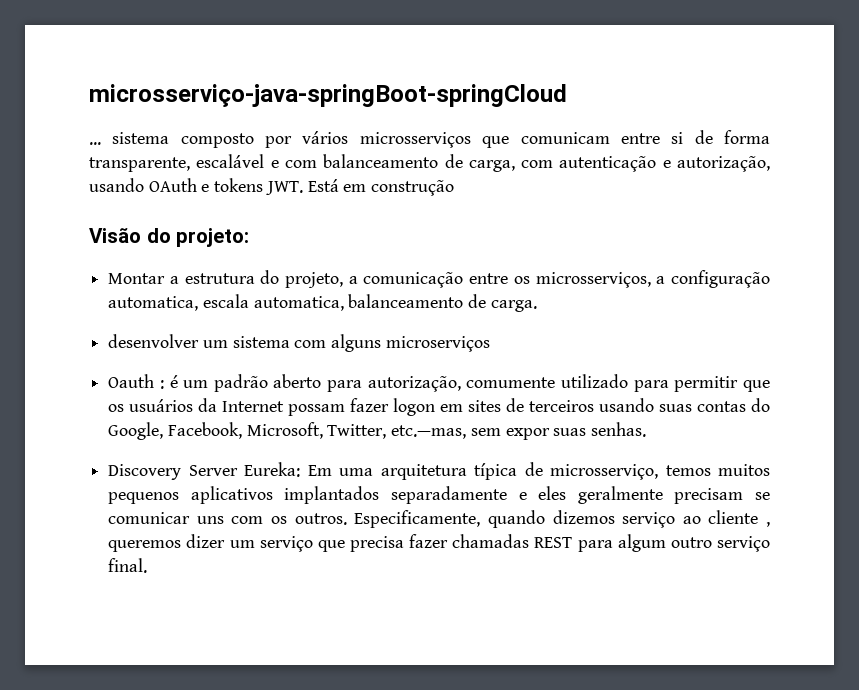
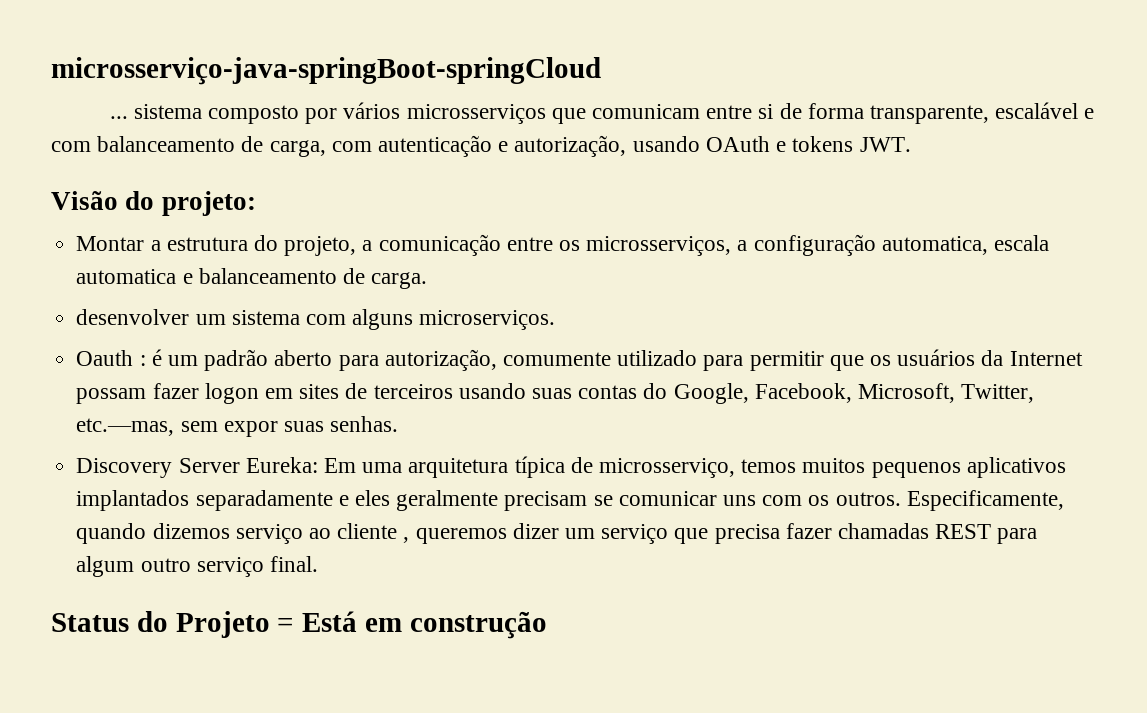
- ... sistema composto por vários microsserviços que comunicam entre si de forma transparente, escalável e com balanceamento de carga, com autenticação e autorização, usando OAuth e tokens JWT. Está em construção
+ ... sistema composto por vários microsserviços que comunicam entre si de forma transparente, escalável e com balanceamento de carga, com autenticação e autorização, usando OAuth e tokens JWT.
- Montar a estrutura do projeto, a comunicação entre os microsserviços, a configuração automatica, escala automatica, balanceamento de carga.
+ Montar a estrutura do projeto, a comunicação entre os microsserviços, a configuração automatica, escala automatica e balanceamento de carga.
- desenvolver um sistema com alguns microserviços
+ desenvolver um sistema com alguns microserviços.
+ Status do Projeto = Está em construção

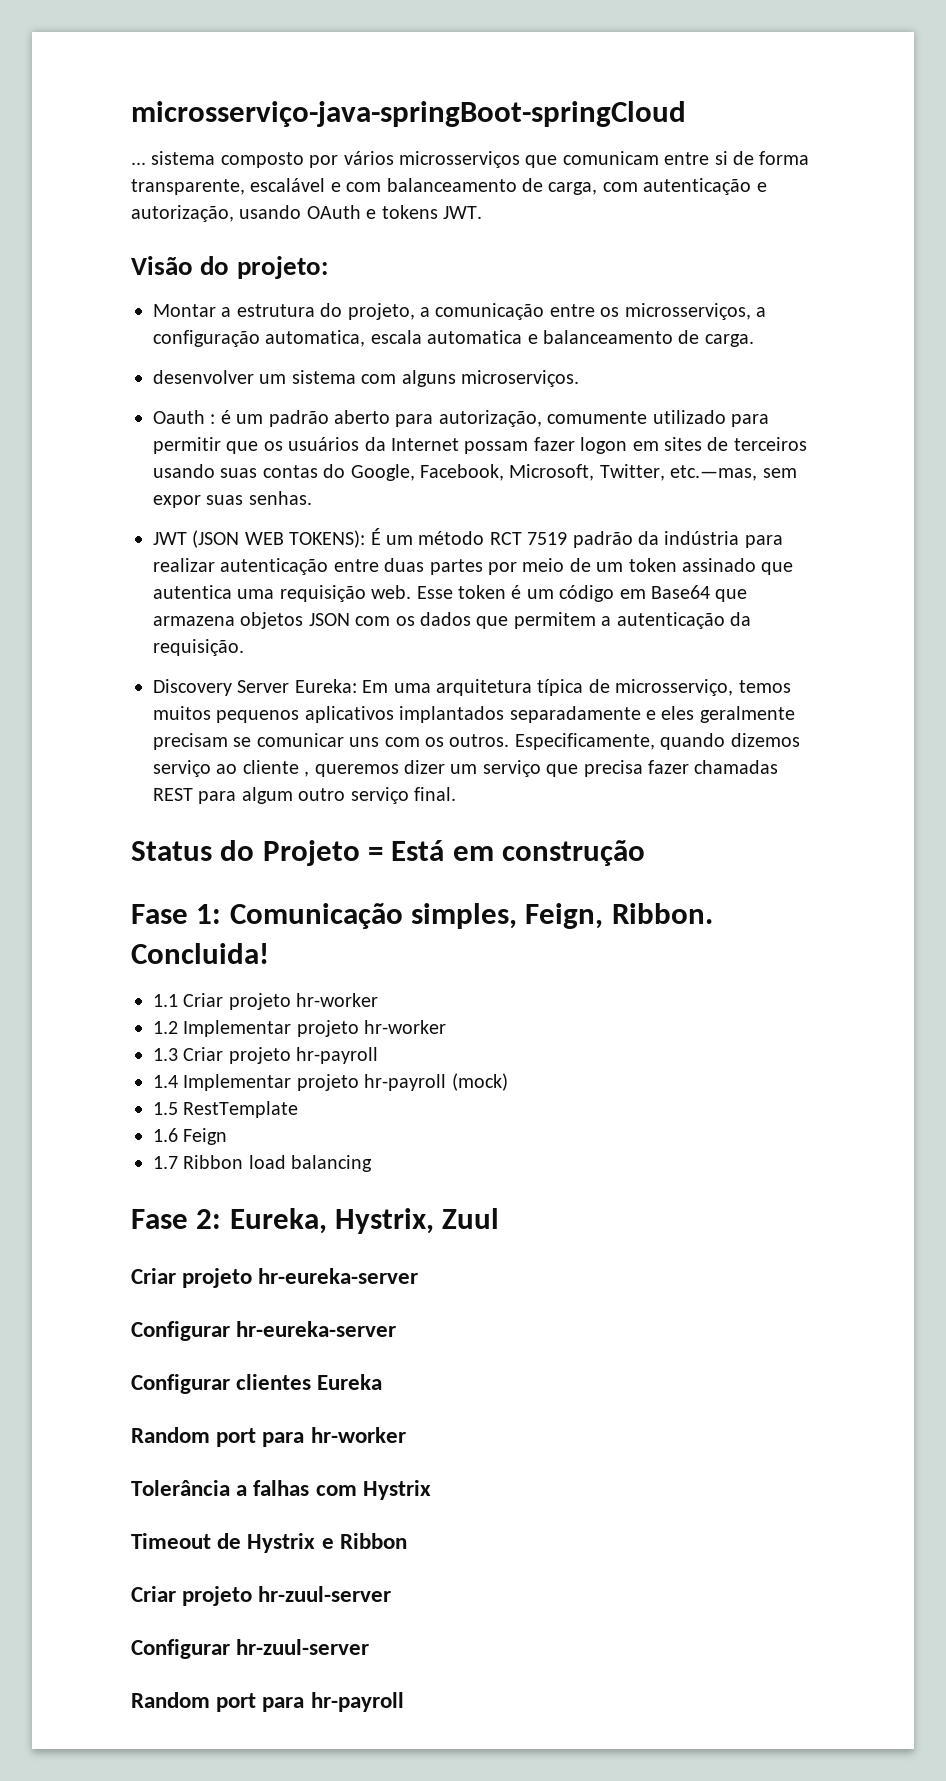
+ JWT (JSON WEB TOKENS): É um método RCT 7519 padrão da indústria para realizar autenticação entre duas partes por meio de um token assinado que autentica uma requisição web. Esse token é um código em Base64 que armazena objetos JSON com os dados que permitem a autenticação da requisição.
+ Fase 1: Comunicação simples, Feign, Ribbon. Concluida!
+ 1.1 Criar projeto hr-worker
+ 1.2 Implementar projeto hr-worker
+ 1.3 Criar projeto hr-payroll
+ 1.4 Implementar projeto hr-payroll (mock)
+ 1.5 RestTemplate
+ 1.6 Feign
+ 1.7 Ribbon load balancing
+ Fase 2: Eureka, Hystrix, Zuul
+ Criar projeto hr-eureka-server
+ Configurar hr-eureka-server
+ Configurar clientes Eureka
+ Random port para hr-worker
+ Tolerância a falhas com Hystrix
+ Timeout de Hystrix e Ribbon
+ Criar projeto hr-zuul-server
+ Configurar hr-zuul-server
+ Random port para hr-payroll

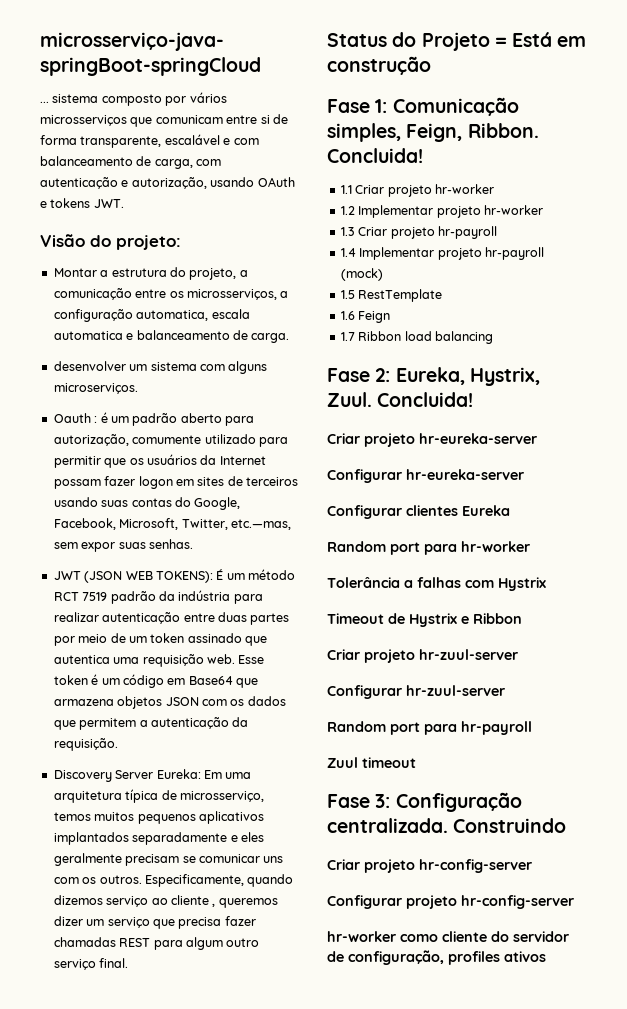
- Fase 2: Eureka, Hystrix, Zuul
+ Fase 2: Eureka, Hystrix, Zuul. Concluida!
+ Zuul timeout
+ Fase 3: Configuração centralizada. Construindo
+ Criar projeto hr-config-server
+ Configurar projeto hr-config-server
+ hr-worker como cliente do servidor de configuração, profiles ativos

